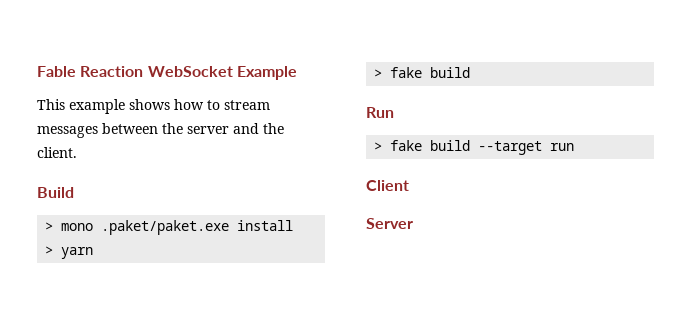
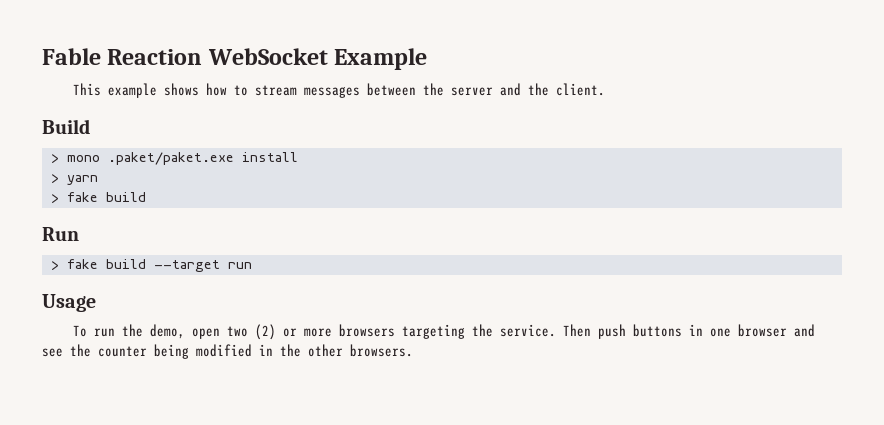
- Client
- Server
+ Usage
+ To run the demo, open two (2) or more browsers targeting the service. Then push buttons in one browser and see the counter being modified in the other browsers.

